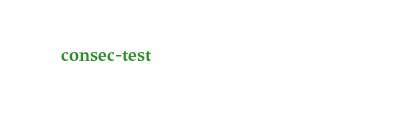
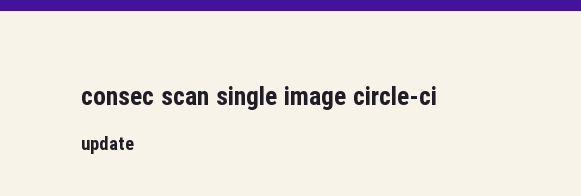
- consec-test
+ consec scan single image circle-ci
+ update

